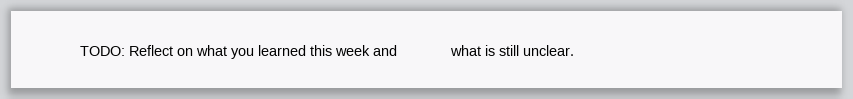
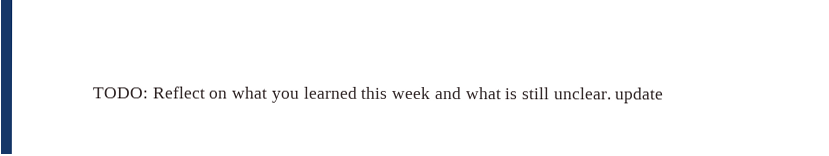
- TODO: Reflect on what you learned this week and what is still unclear.
+ TODO: Reflect on what you learned this week and what is still unclear. update

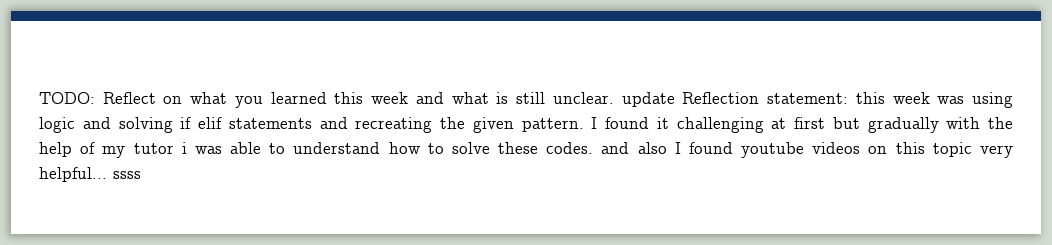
- TODO: Reflect on what you learned this week and what is still unclear. update
+ TODO: Reflect on what you learned this week and what is still unclear. update Reflection statement: this week was using logic and solving if elif statements and recreating the given pattern. I found it challenging at first but gradually with the help of my tutor i was able to understand how to solve these codes. and also I found youtube videos on this topic very helpful... ssss

